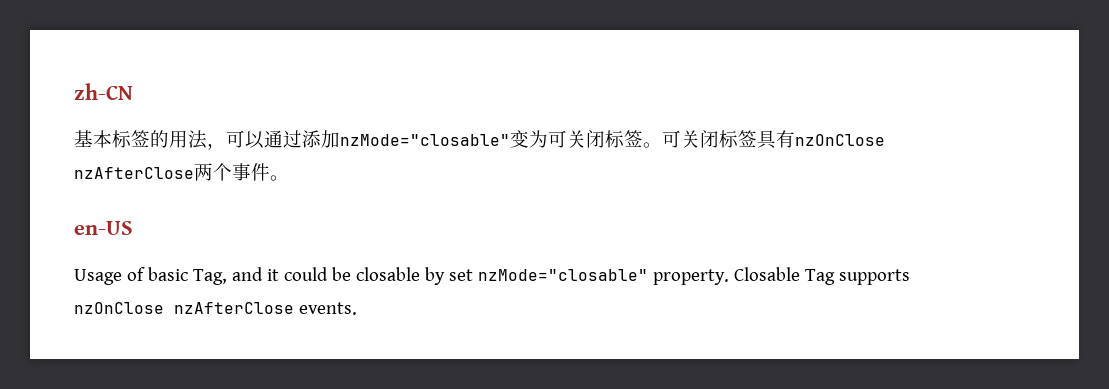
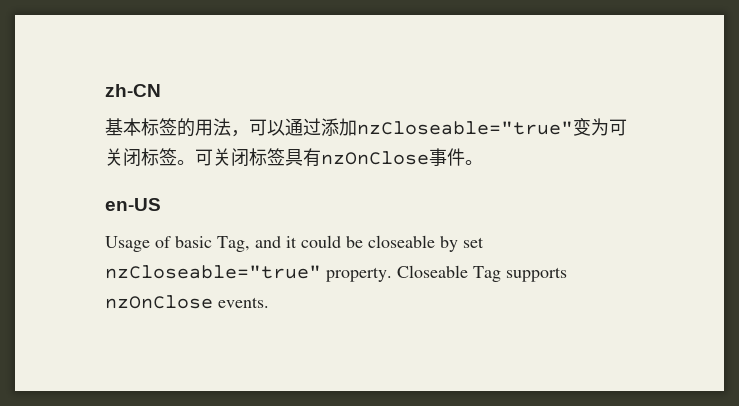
- 基本标签的用法，可以通过添加nzMode="closable"变为可关闭标签。
+ 基本标签的用法，可以通过添加nzCloseable="true"变为可关闭标签。
- 可关闭标签具有nzOnClose nzAfterClose两个事件。
+ 可关闭标签具有nzOnClose事件。
- Usage of basic Tag, and it could be closable by set nzMode="closable" property. Closable Tag supports nzOnClose nzAfterClose events.
+ Usage of basic Tag, and it could be closeable by set nzCloseable="true" property. Closeable Tag supports nzOnClose events.

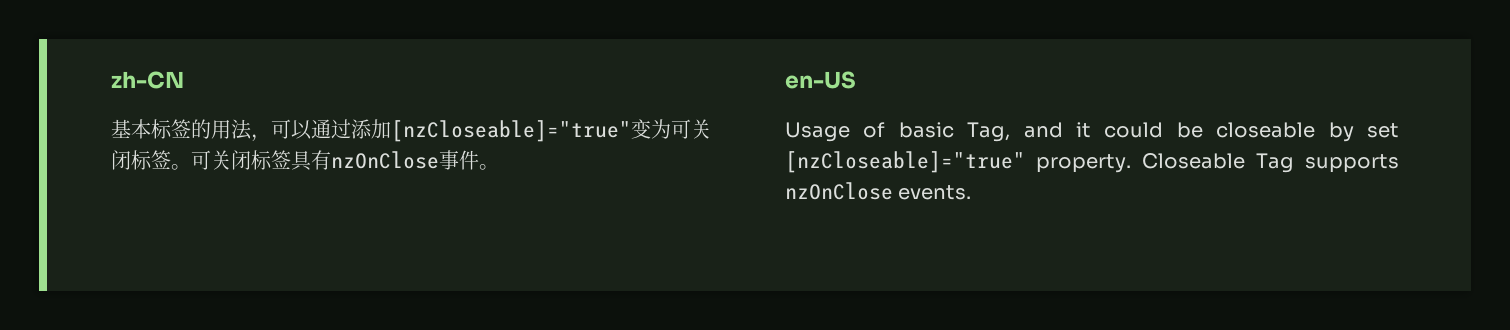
- 基本标签的用法，可以通过添加nzCloseable="true"变为可关闭标签。
+ 基本标签的用法，可以通过添加[nzCloseable]="true"变为可关闭标签。
- Usage of basic Tag, and it could be closeable by set nzCloseable="true" property.
+ Usage of basic Tag, and it could be closeable by set [nzCloseable]="true" property.

